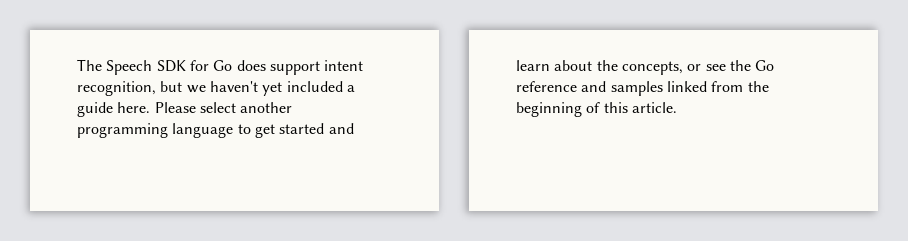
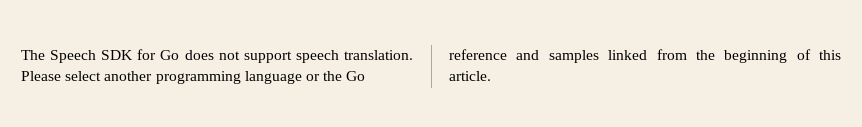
- The Speech SDK for Go does support intent recognition, but we haven't yet included a guide here.
+ The Speech SDK for Go does not support speech translation.
- Please select another programming language to get started and learn about the concepts, or see the Go reference and samples linked from the beginning of this article.
+ Please select another programming language or the Go reference and samples linked from the beginning of this article.

